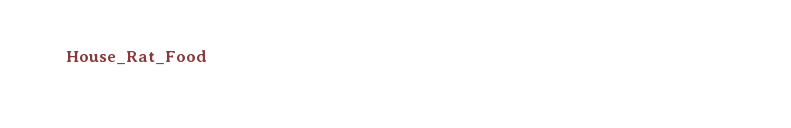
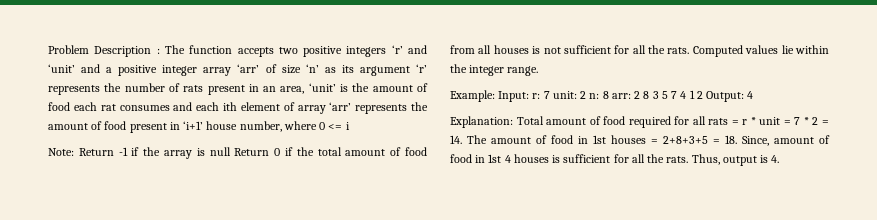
- House_Rat_Food
+ Problem Description : The function accepts two positive integers ‘r’ and ‘unit’ and a positive integer array ‘arr’ of size ‘n’ as its argument ‘r’ represents the number of rats present in an area, ‘unit’ is the amount of food each rat consumes and each ith element of array ‘arr’ represents the amount of food present in ‘i+1’ house number, where 0 <= i
+ Note: Return -1 if the array is null Return 0 if the total amount of food from all houses is not sufficient for all the rats. Computed values lie within the integer range.
+ Example: Input: r: 7 unit: 2 n: 8 arr: 2 8 3 5 7 4 1 2 Output: 4
+ Explanation: Total amount of food required for all rats = r * unit = 7 * 2 = 14. The amount of food in 1st houses = 2+8+3+5 = 18. Since, amount of food in 1st 4 houses is sufficient for all the rats. Thus, output is 4.

